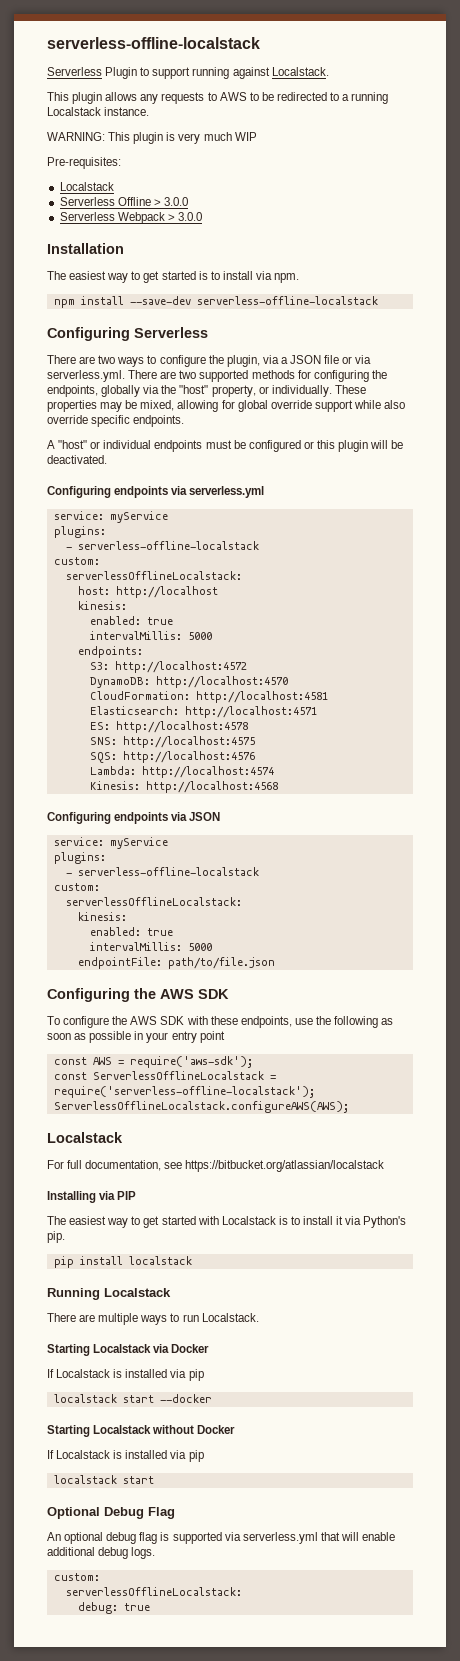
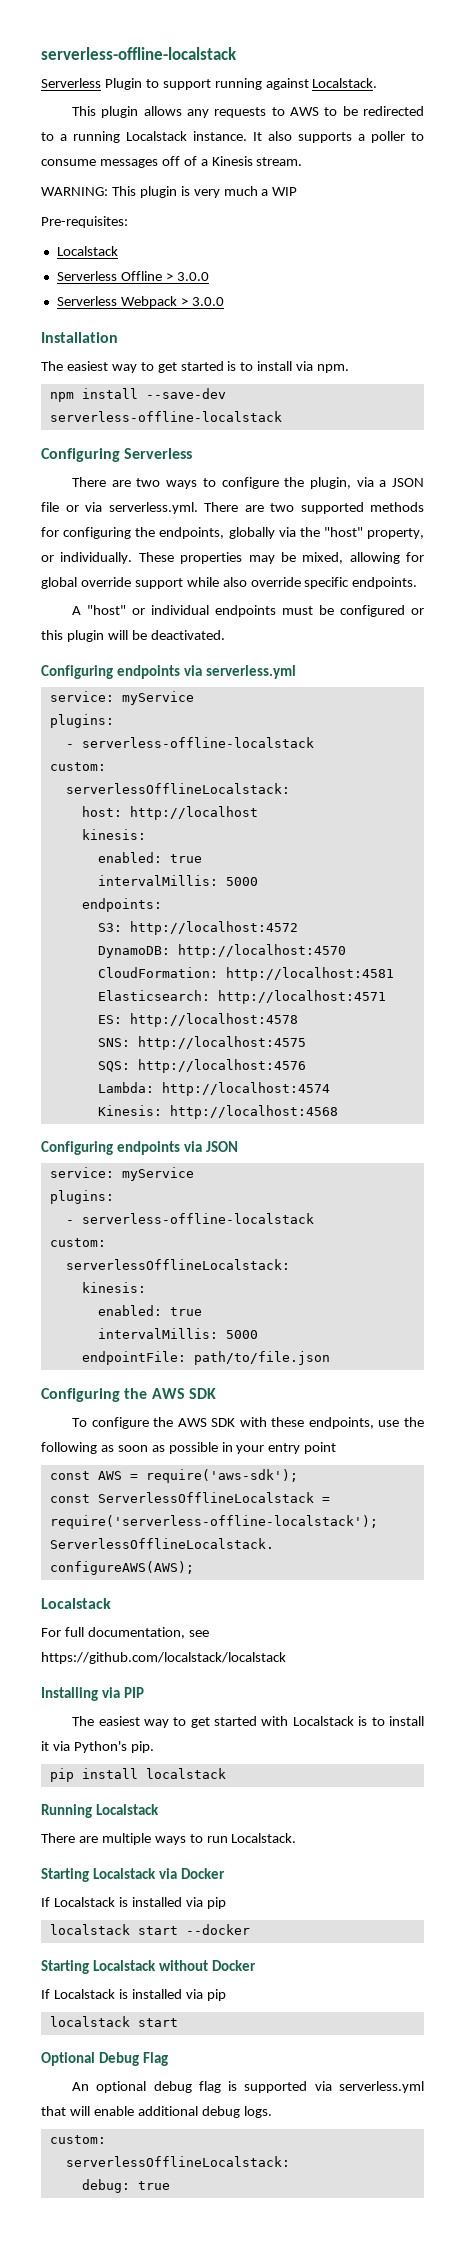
+ It also supports a poller to consume messages off of a Kinesis stream.
- WARNING: This plugin is very much WIP
+ WARNING: This plugin is very much a WIP
- For full documentation, see https://bitbucket.org/atlassian/localstack
+ For full documentation, see https://github.com/localstack/localstack

